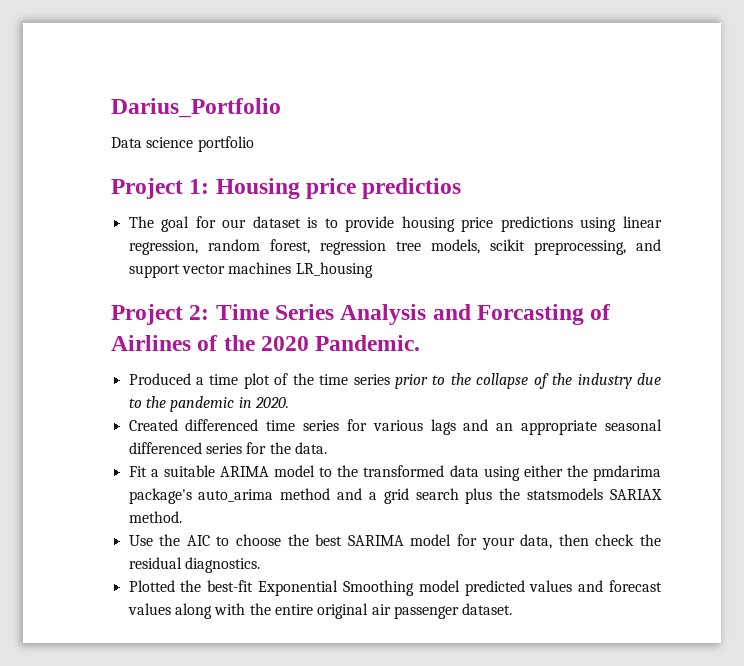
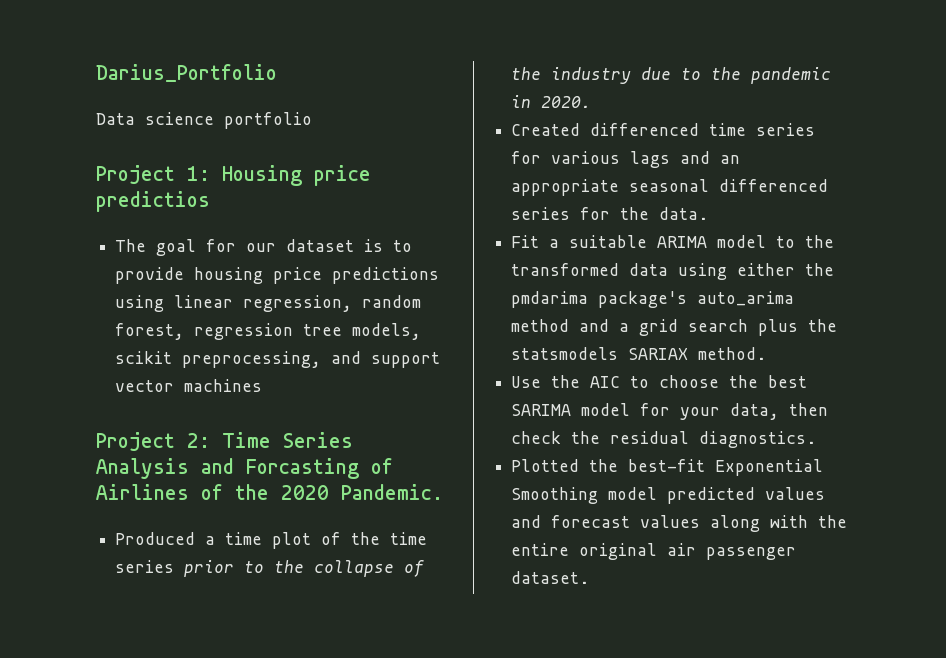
- The goal for our dataset is to provide housing price predictions using linear regression, random forest, regression tree models, scikit preprocessing, and support vector machines LR_housing
+ The goal for our dataset is to provide housing price predictions using linear regression, random forest, regression tree models, scikit preprocessing, and support vector machines

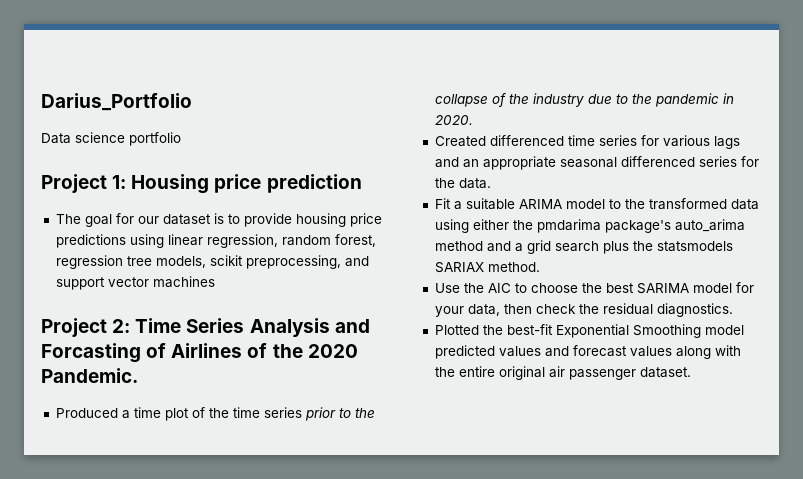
- Project 1: Housing price predictios
+ Project 1: Housing price prediction

